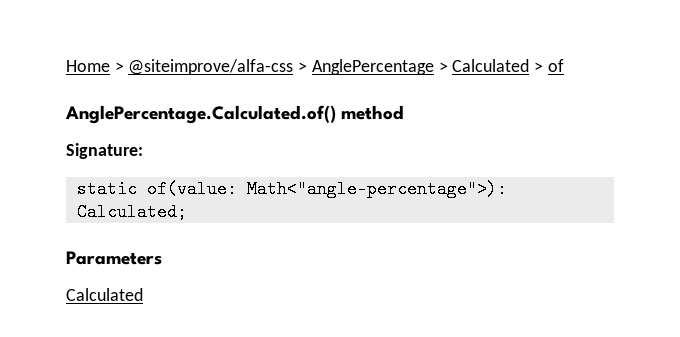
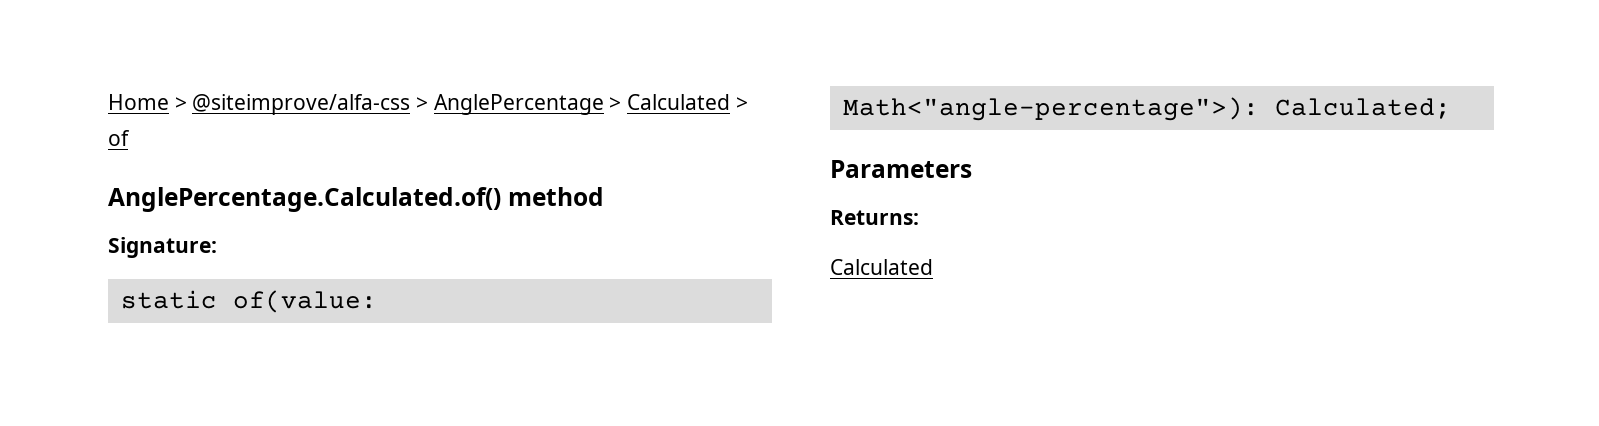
+ Returns:

